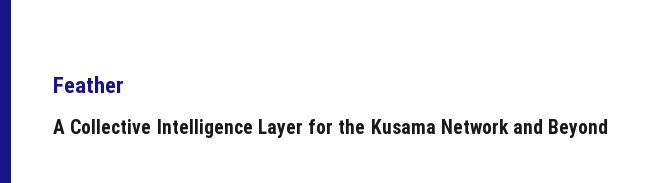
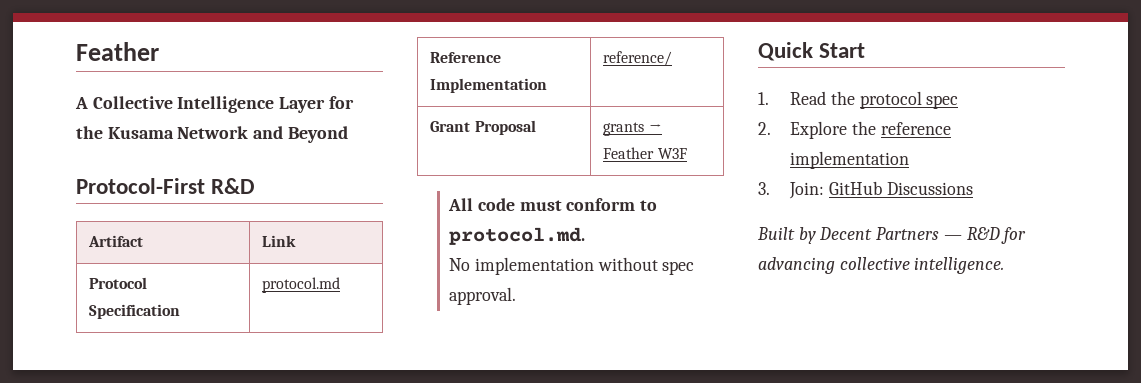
+ Protocol-First R&D
+ Artifact | Link
+ Protocol Specification | protocol.md
+ Reference Implementation | reference/
+ Grant Proposal | grants → Feather W3F
+ All code must conform to protocol.md.
+ No implementation without spec approval.
+ Quick Start
+ 1. Read the protocol spec
+ 2. Explore the reference implementation
+ 3. Join: GitHub Discussions
+ Built by Decent Partners — R&D for advancing collective intelligence.

